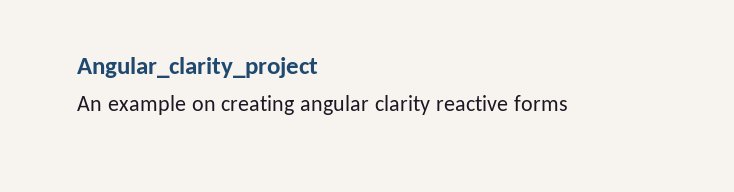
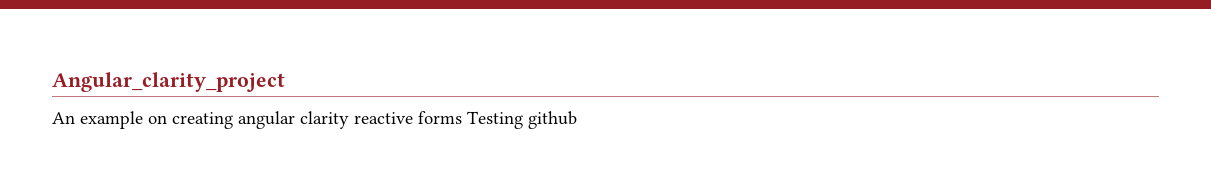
- An example on creating angular clarity reactive forms
+ An example on creating angular clarity reactive forms Testing github

